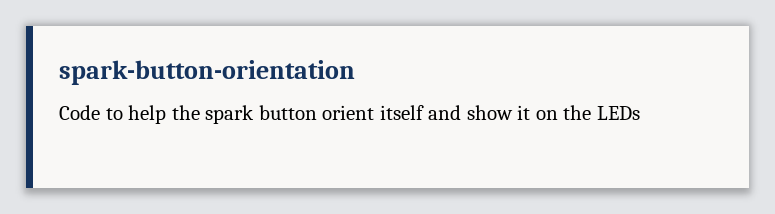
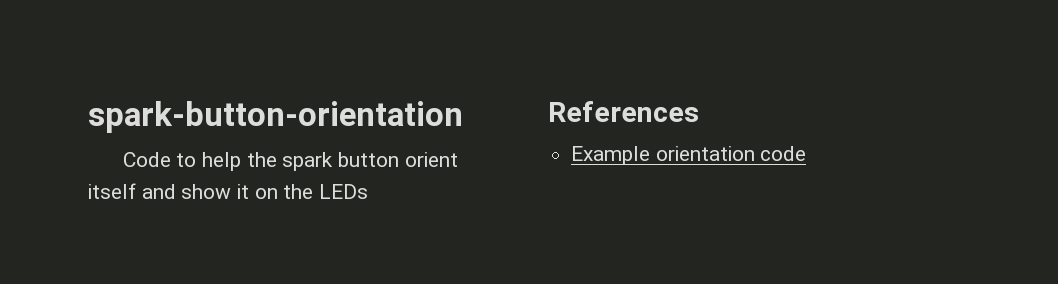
+ References
+ Example orientation code

